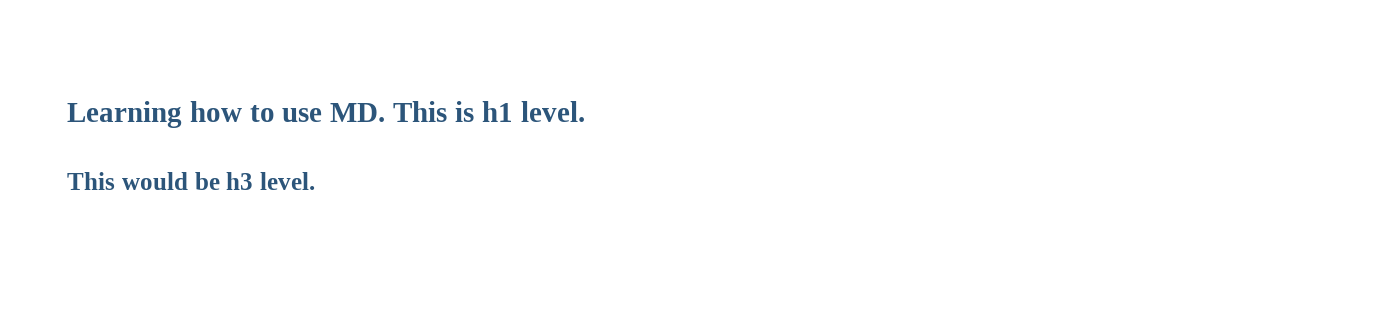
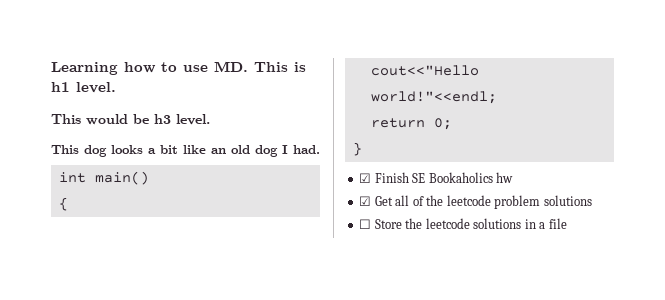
+ This dog looks a bit like an old dog I had.
+ int main()
+ {
+ cout<<"Hello world!"<<endl;
+ return 0;
+ }
+ ☑ Finish SE Bookaholics hw
+ ☑ Get all of the leetcode problem solutions
+ ☐ Store the leetcode solutions in a file

